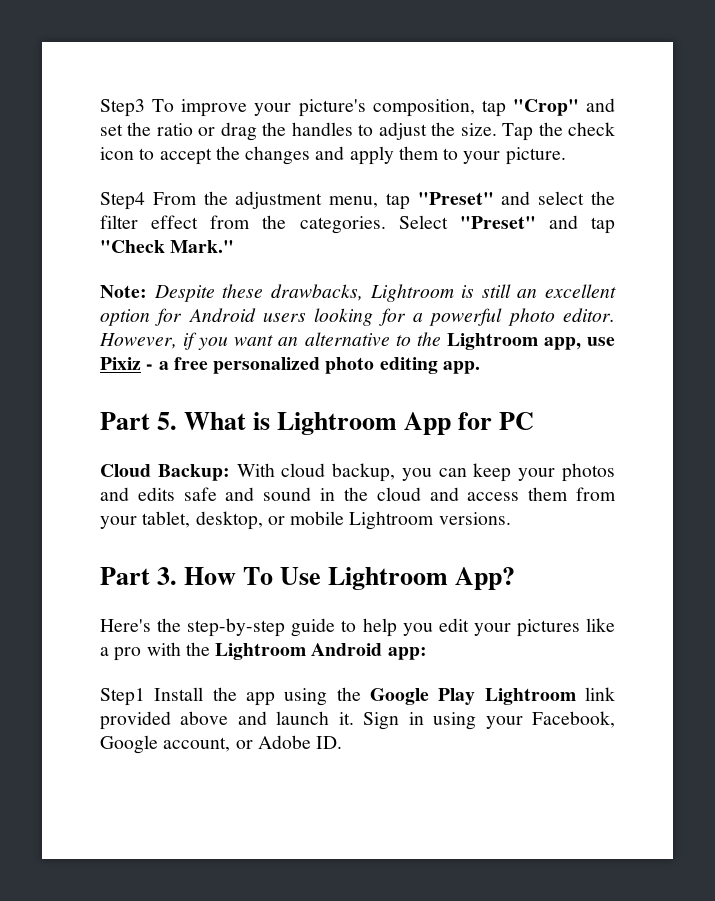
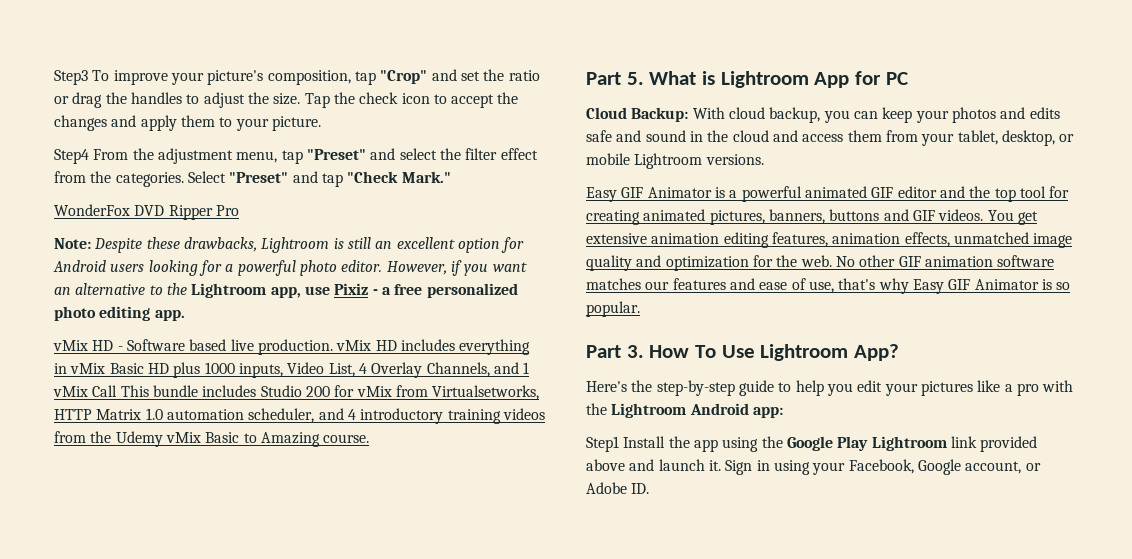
+ WonderFox DVD Ripper Pro
+ vMix HD - Software based live production. vMix HD includes everything in vMix Basic HD plus 1000 inputs, Video List, 4 Overlay Channels, and 1 vMix Call This bundle includes Studio 200 for vMix from Virtualsetworks, HTTP Matrix 1.0 automation scheduler, and 4 introductory training videos from the Udemy vMix Basic to Amazing course.
+ Easy GIF Animator is a powerful animated GIF editor and the top tool for creating animated pictures, banners, buttons and GIF videos. You get extensive animation editing features, animation effects, unmatched image quality and optimization for the web. No other GIF animation software matches our features and ease of use, that's why Easy GIF Animator is so popular.

